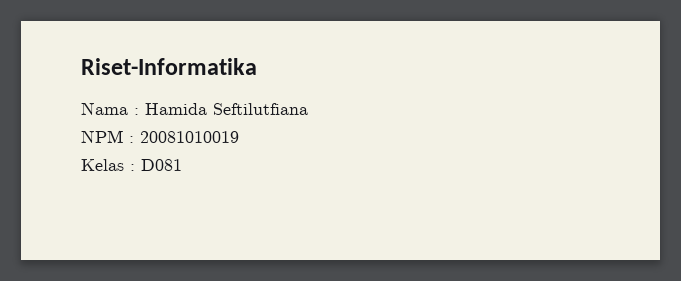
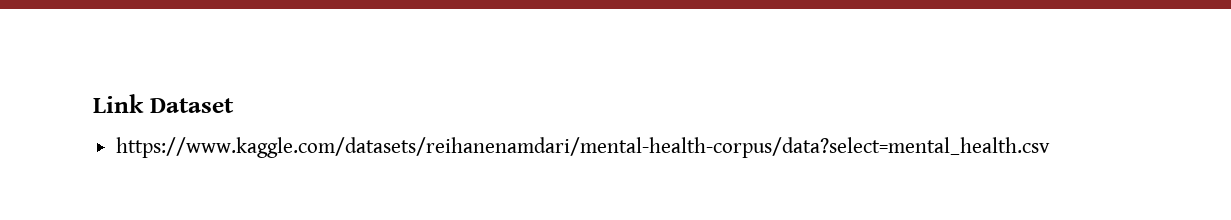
- Riset-Informatika
- Nama : Hamida Seftilutfiana
- NPM : 20081010019
- Kelas : D081
+ Link Dataset
+ https://www.kaggle.com/datasets/reihanenamdari/mental-health-corpus/data?select=mental_health.csv

